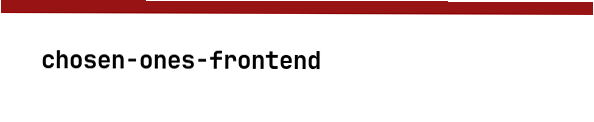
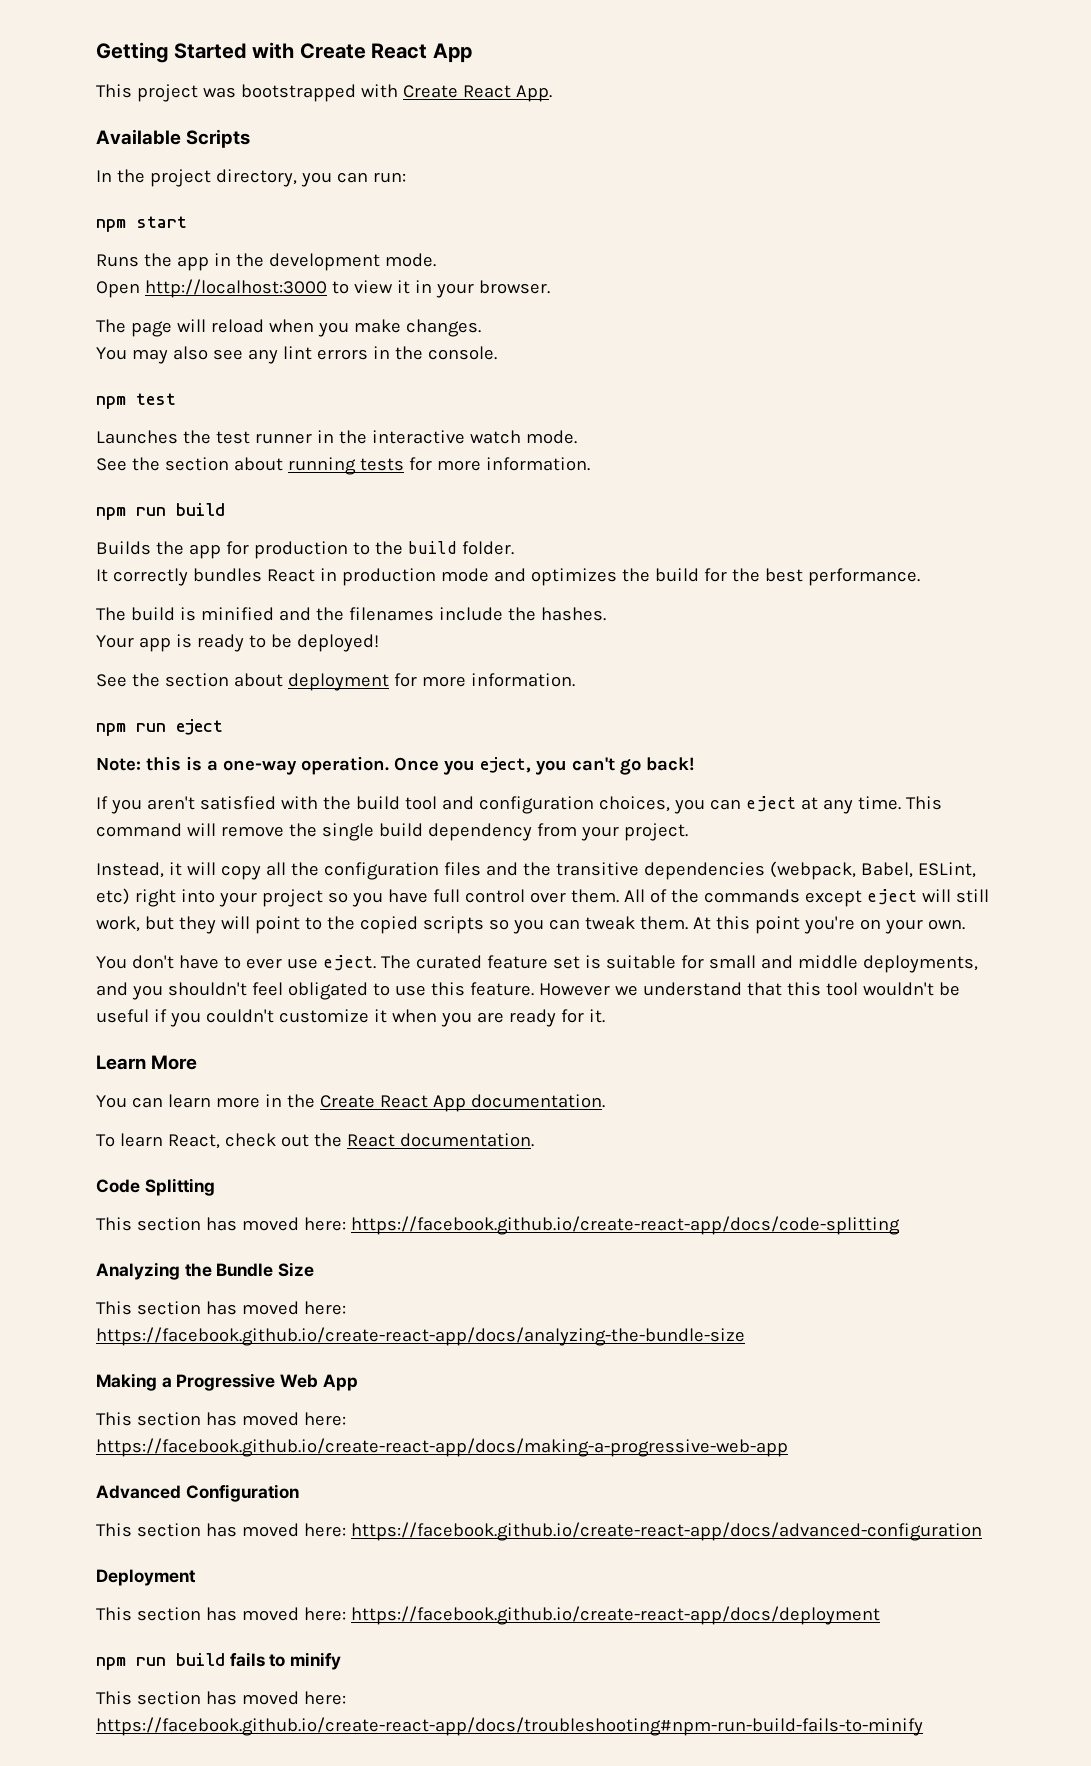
- chosen-ones-frontend
+ Getting Started with Create React App
+ This project was bootstrapped with Create React App.
+ Available Scripts
+ In the project directory, you can run:
+ npm start
+ Runs the app in the development mode.
+ Open http://localhost:3000 to view it in your browser.
+ The page will reload when you make changes.
+ You may also see any lint errors in the console.
+ npm test
+ Launches the test runner in the interactive watch mode.
+ See the section about running tests for more information.
+ npm run build
+ Builds the app for production to the build folder.
+ It correctly bundles React in production mode and optimizes the build for the best performance.
+ The build is minified and the filenames include the hashes.
+ Your app is ready to be deployed!
+ See the section about deployment for more information.
+ npm run eject
+ Note: this is a one-way operation. Once you eject, you can't go back!
+ If you aren't satisfied with the build tool and configuration choices, you can eject at any time. This command will remove the single build dependency from your project.
+ Instead, it will copy all the configuration files and the transitive dependencies (webpack, Babel, ESLint, etc) right into your project so you have full control over them. All of the commands except eject will still work, but they will point to the copied scripts so you can tweak them. At this point you're on your own.
+ You don't have to ever use eject. The curated feature set is suitable for small and middle deployments, and you shouldn't feel obligated to use this feature. However we understand that this tool wouldn't be useful if you couldn't customize it when you are ready for it.
+ Learn More
+ You can learn more in the Create React App documentation.
+ To learn React, check out the React documentation.
+ Code Splitting
+ This section has moved here: https://facebook.github.io/create-react-app/docs/code-splitting
+ Analyzing the Bundle Size
+ This section has moved here: https://facebook.github.io/create-react-app/docs/analyzing-the-bundle-size
+ Making a Progressive Web App
+ This section has moved here: https://facebook.github.io/create-react-app/docs/making-a-progressive-web-app
+ Advanced Configuration
+ This section has moved here: https://facebook.github.io/create-react-app/docs/advanced-configuration
+ Deployment
+ This section has moved here: https://facebook.github.io/create-react-app/docs/deployment
+ npm run build fails to minify
+ This section has moved here: https://facebook.github.io/create-react-app/docs/troubleshooting#npm-run-build-fails-to-minify

